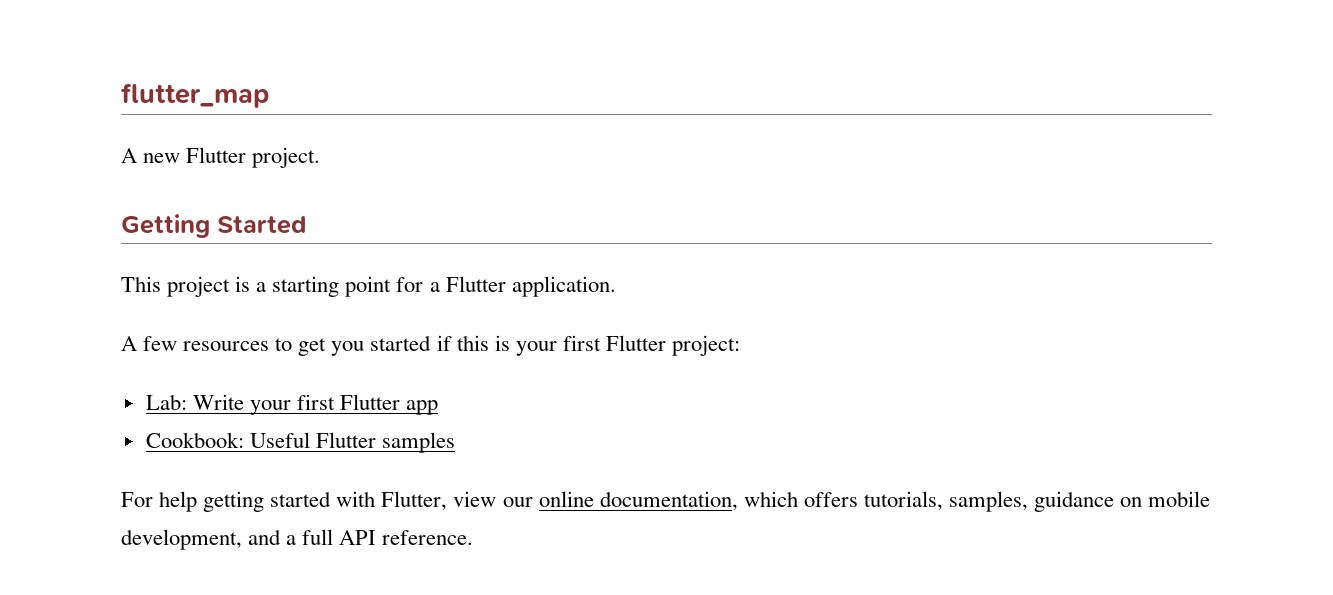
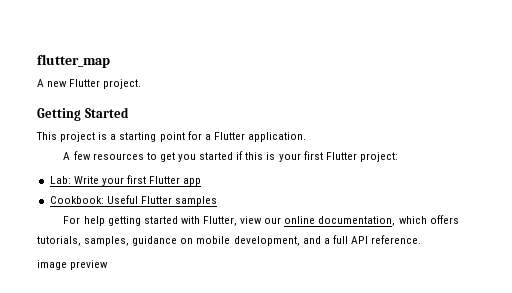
+ image preview

